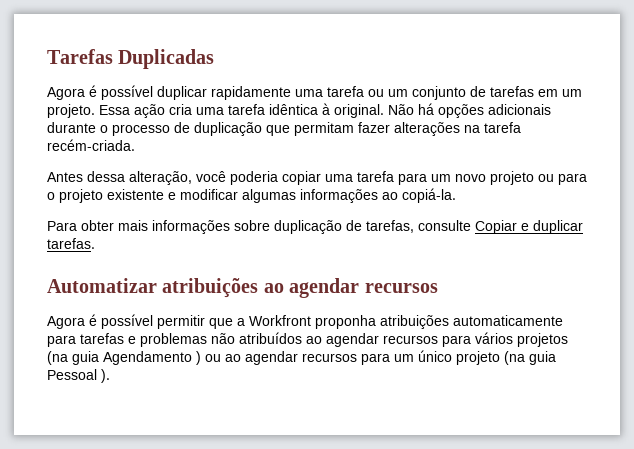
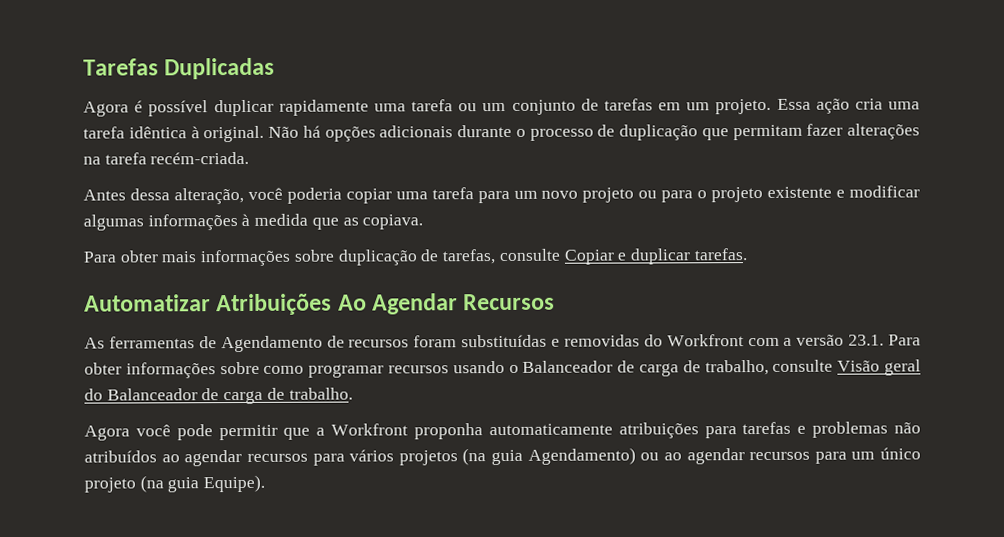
- Antes dessa alteração, você poderia copiar uma tarefa para um novo projeto ou para o projeto existente e modificar algumas informações ao copiá-la.
+ Antes dessa alteração, você poderia copiar uma tarefa para um novo projeto ou para o projeto existente e modificar algumas informações à medida que as copiava.
- Automatizar atribuições ao agendar recursos
- Agora é possível permitir que a Workfront proponha atribuições automaticamente para tarefas e problemas não atribuídos ao agendar recursos para vários projetos (na guia Agendamento ) ou ao agendar recursos para um único projeto (na guia Pessoal ).
+ Automatizar Atribuições Ao Agendar Recursos
+ As ferramentas de Agendamento de recursos foram substituídas e removidas do Workfront com a versão 23.1. Para obter informações sobre como programar recursos usando o Balanceador de carga de trabalho, consulte Visão geral do Balanceador de carga de trabalho.
+ Agora você pode permitir que a Workfront proponha automaticamente atribuições para tarefas e problemas não atribuídos ao agendar recursos para vários projetos (na guia Agendamento) ou ao agendar recursos para um único projeto (na guia Equipe).

